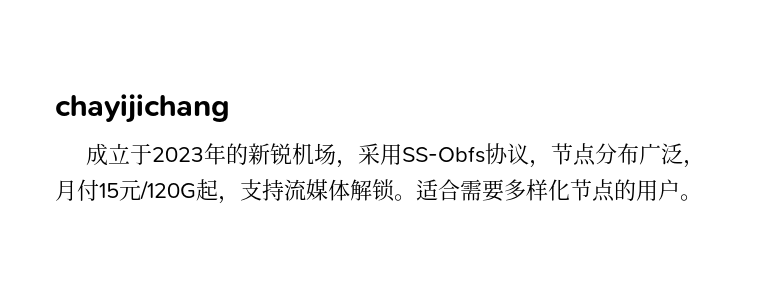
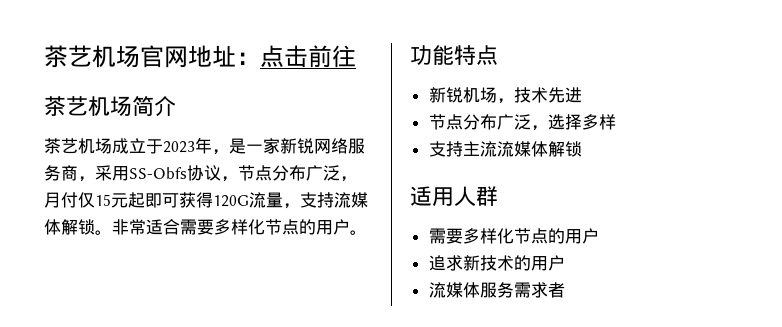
- chayijichang
- 成立于2023年的新锐机场，采用SS-Obfs协议，节点分布广泛，月付15元/120G起，支持流媒体解锁。
+ 茶艺机场官网地址：点击前往
+ 茶艺机场简介
+ 茶艺机场成立于2023年，是一家新锐网络服务商，采用SS-Obfs协议，节点分布广泛，月付仅15元起即可获得120G流量，支持流媒体解锁。
- 适合需要多样化节点的用户。
+ 非常适合需要多样化节点的用户。
+ 功能特点
+ 新锐机场，技术先进
+ 节点分布广泛，选择多样
+ 支持主流流媒体解锁
+ 适用人群
+ 需要多样化节点的用户
+ 追求新技术的用户
+ 流媒体服务需求者

